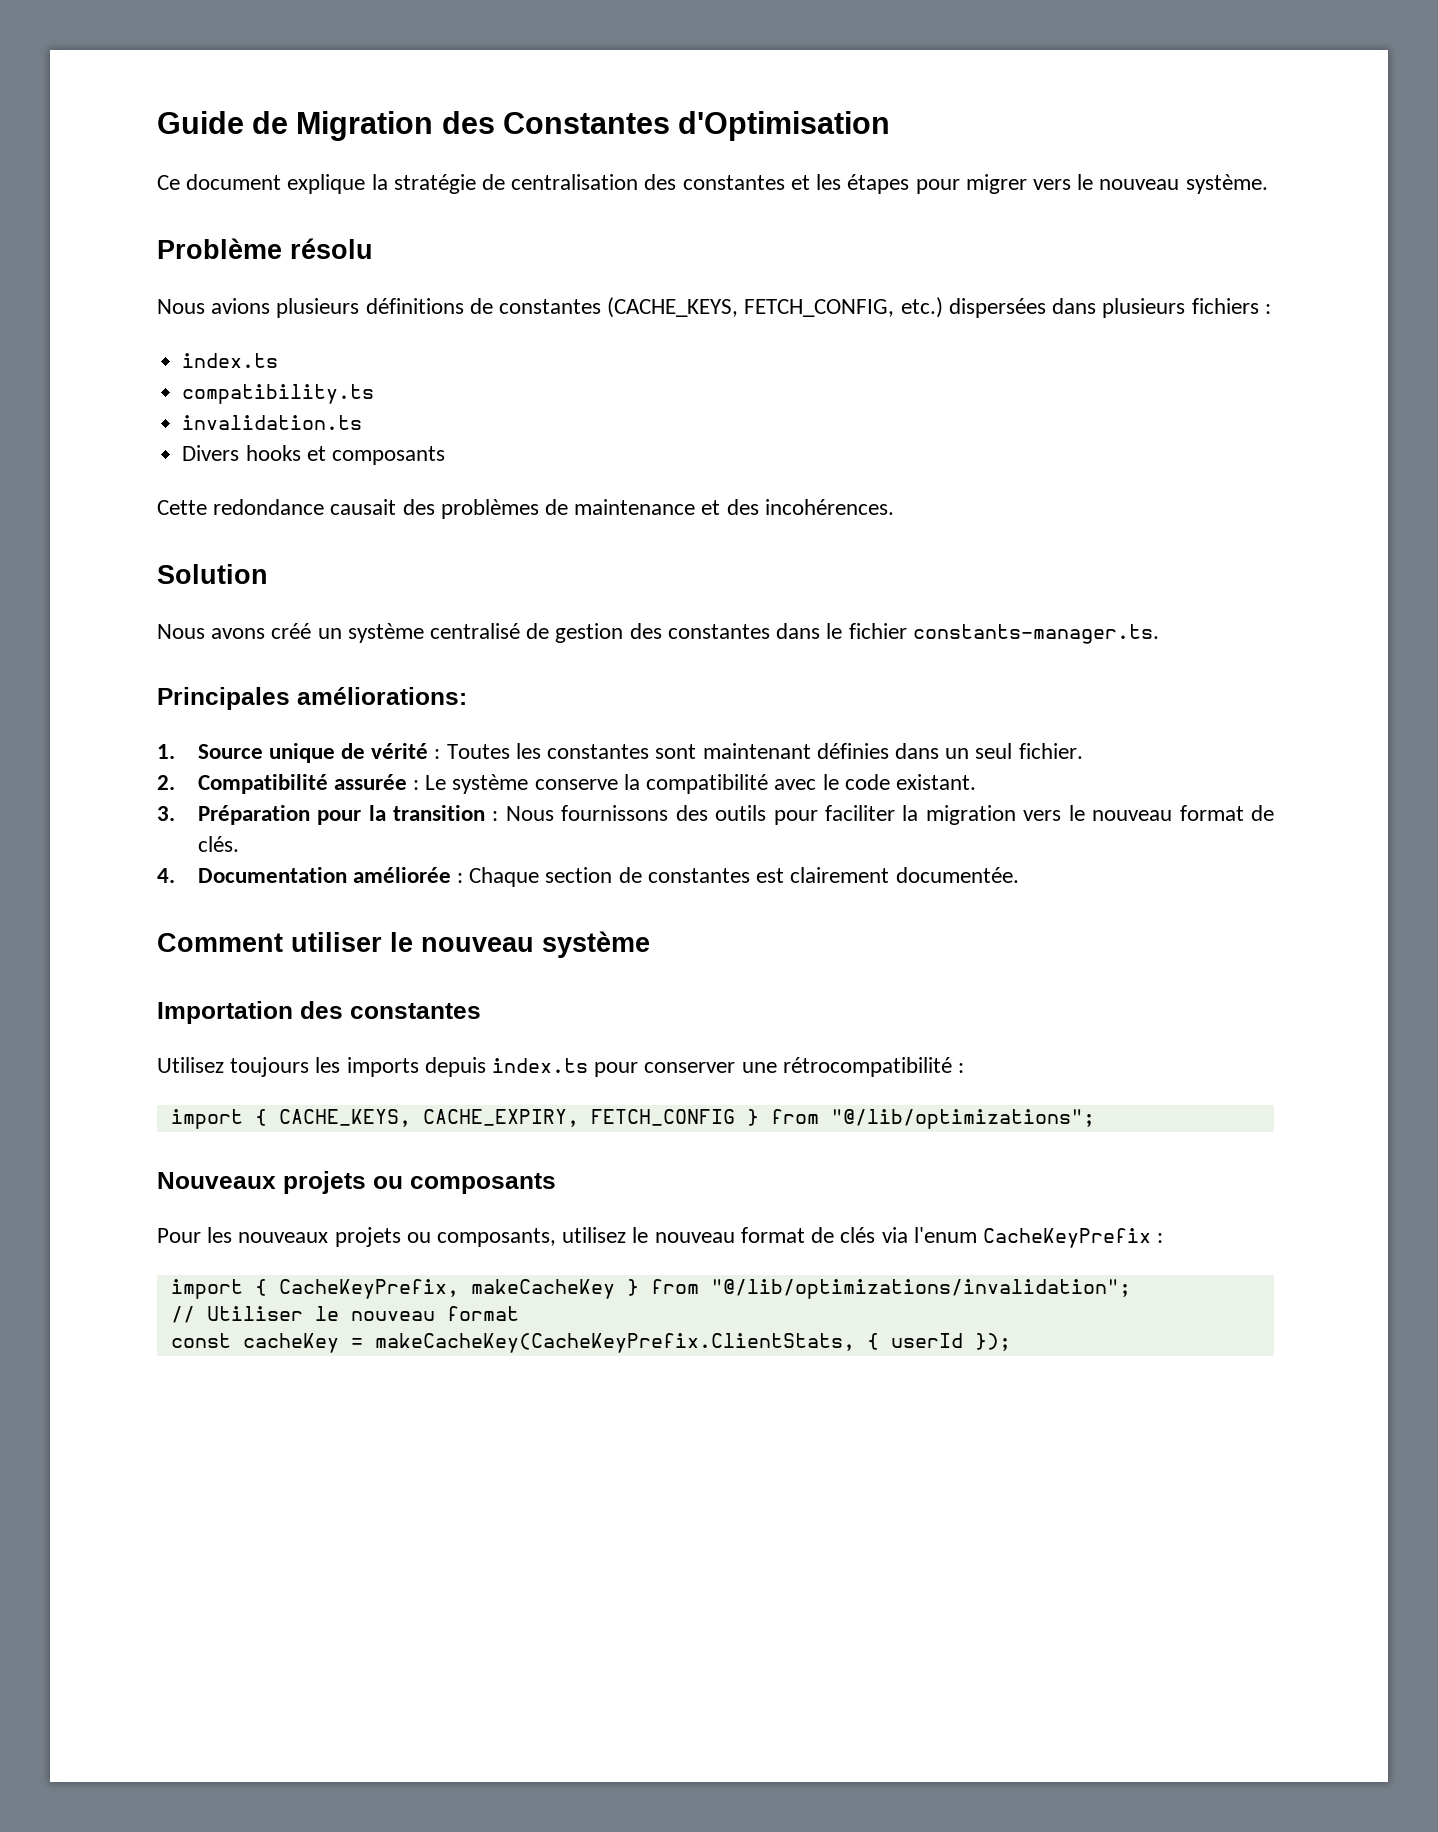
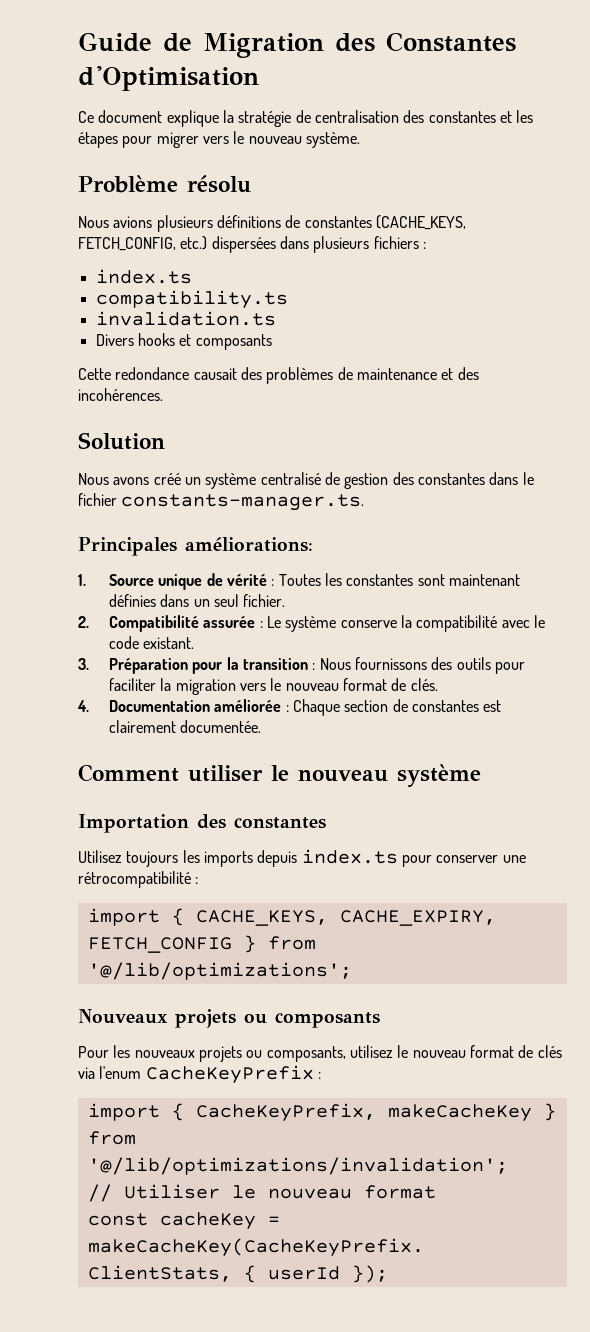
- import { CACHE_KEYS, CACHE_EXPIRY, FETCH_CONFIG } from "@/lib/optimizations";
+ import { CACHE_KEYS, CACHE_EXPIRY, FETCH_CONFIG } from '@/lib/optimizations';
- import { CacheKeyPrefix, makeCacheKey } from "@/lib/optimizations/invalidation";
+ import { CacheKeyPrefix, makeCacheKey } from '@/lib/optimizations/invalidation';

